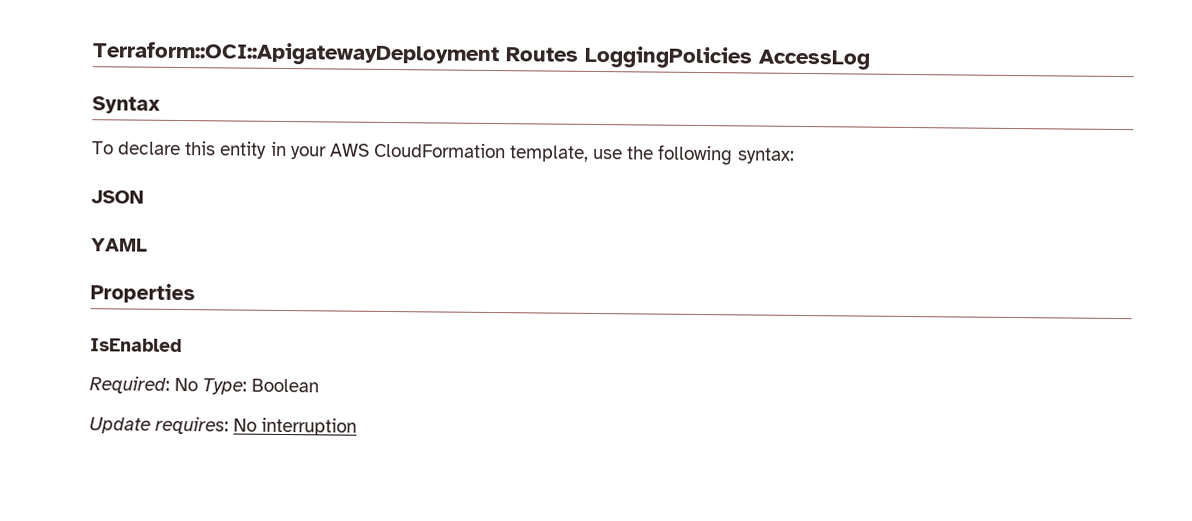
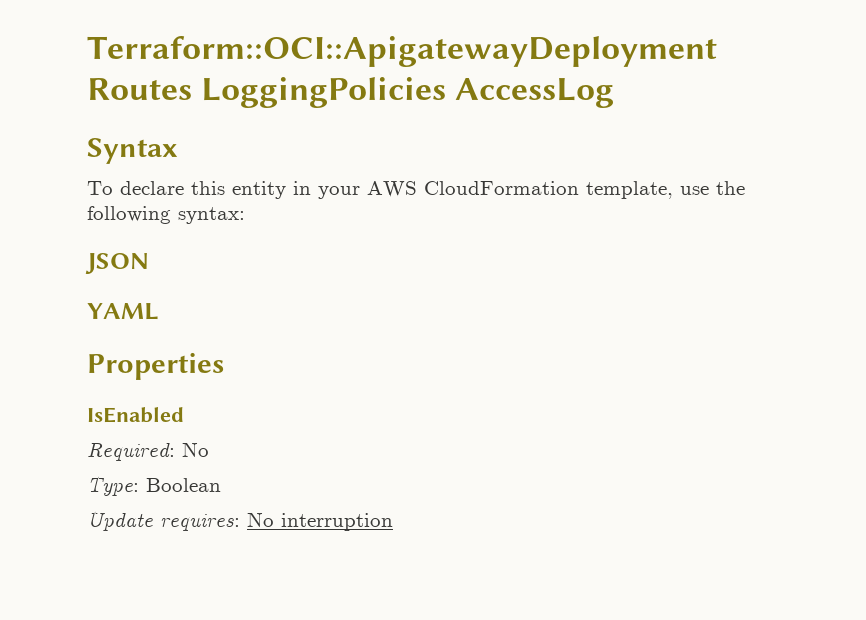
- Required: No Type: Boolean
+ Required: No
+ Type: Boolean

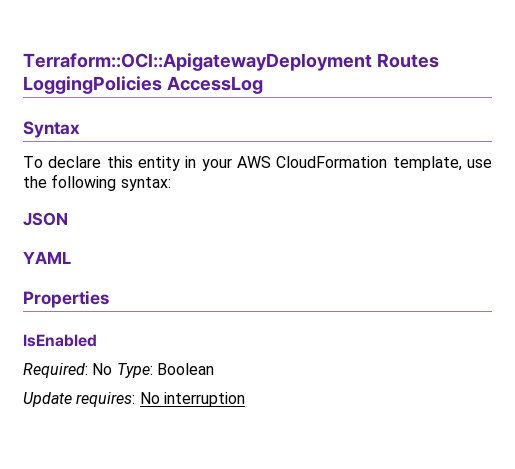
- Required: No
- Type: Boolean
+ Required: No Type: Boolean

